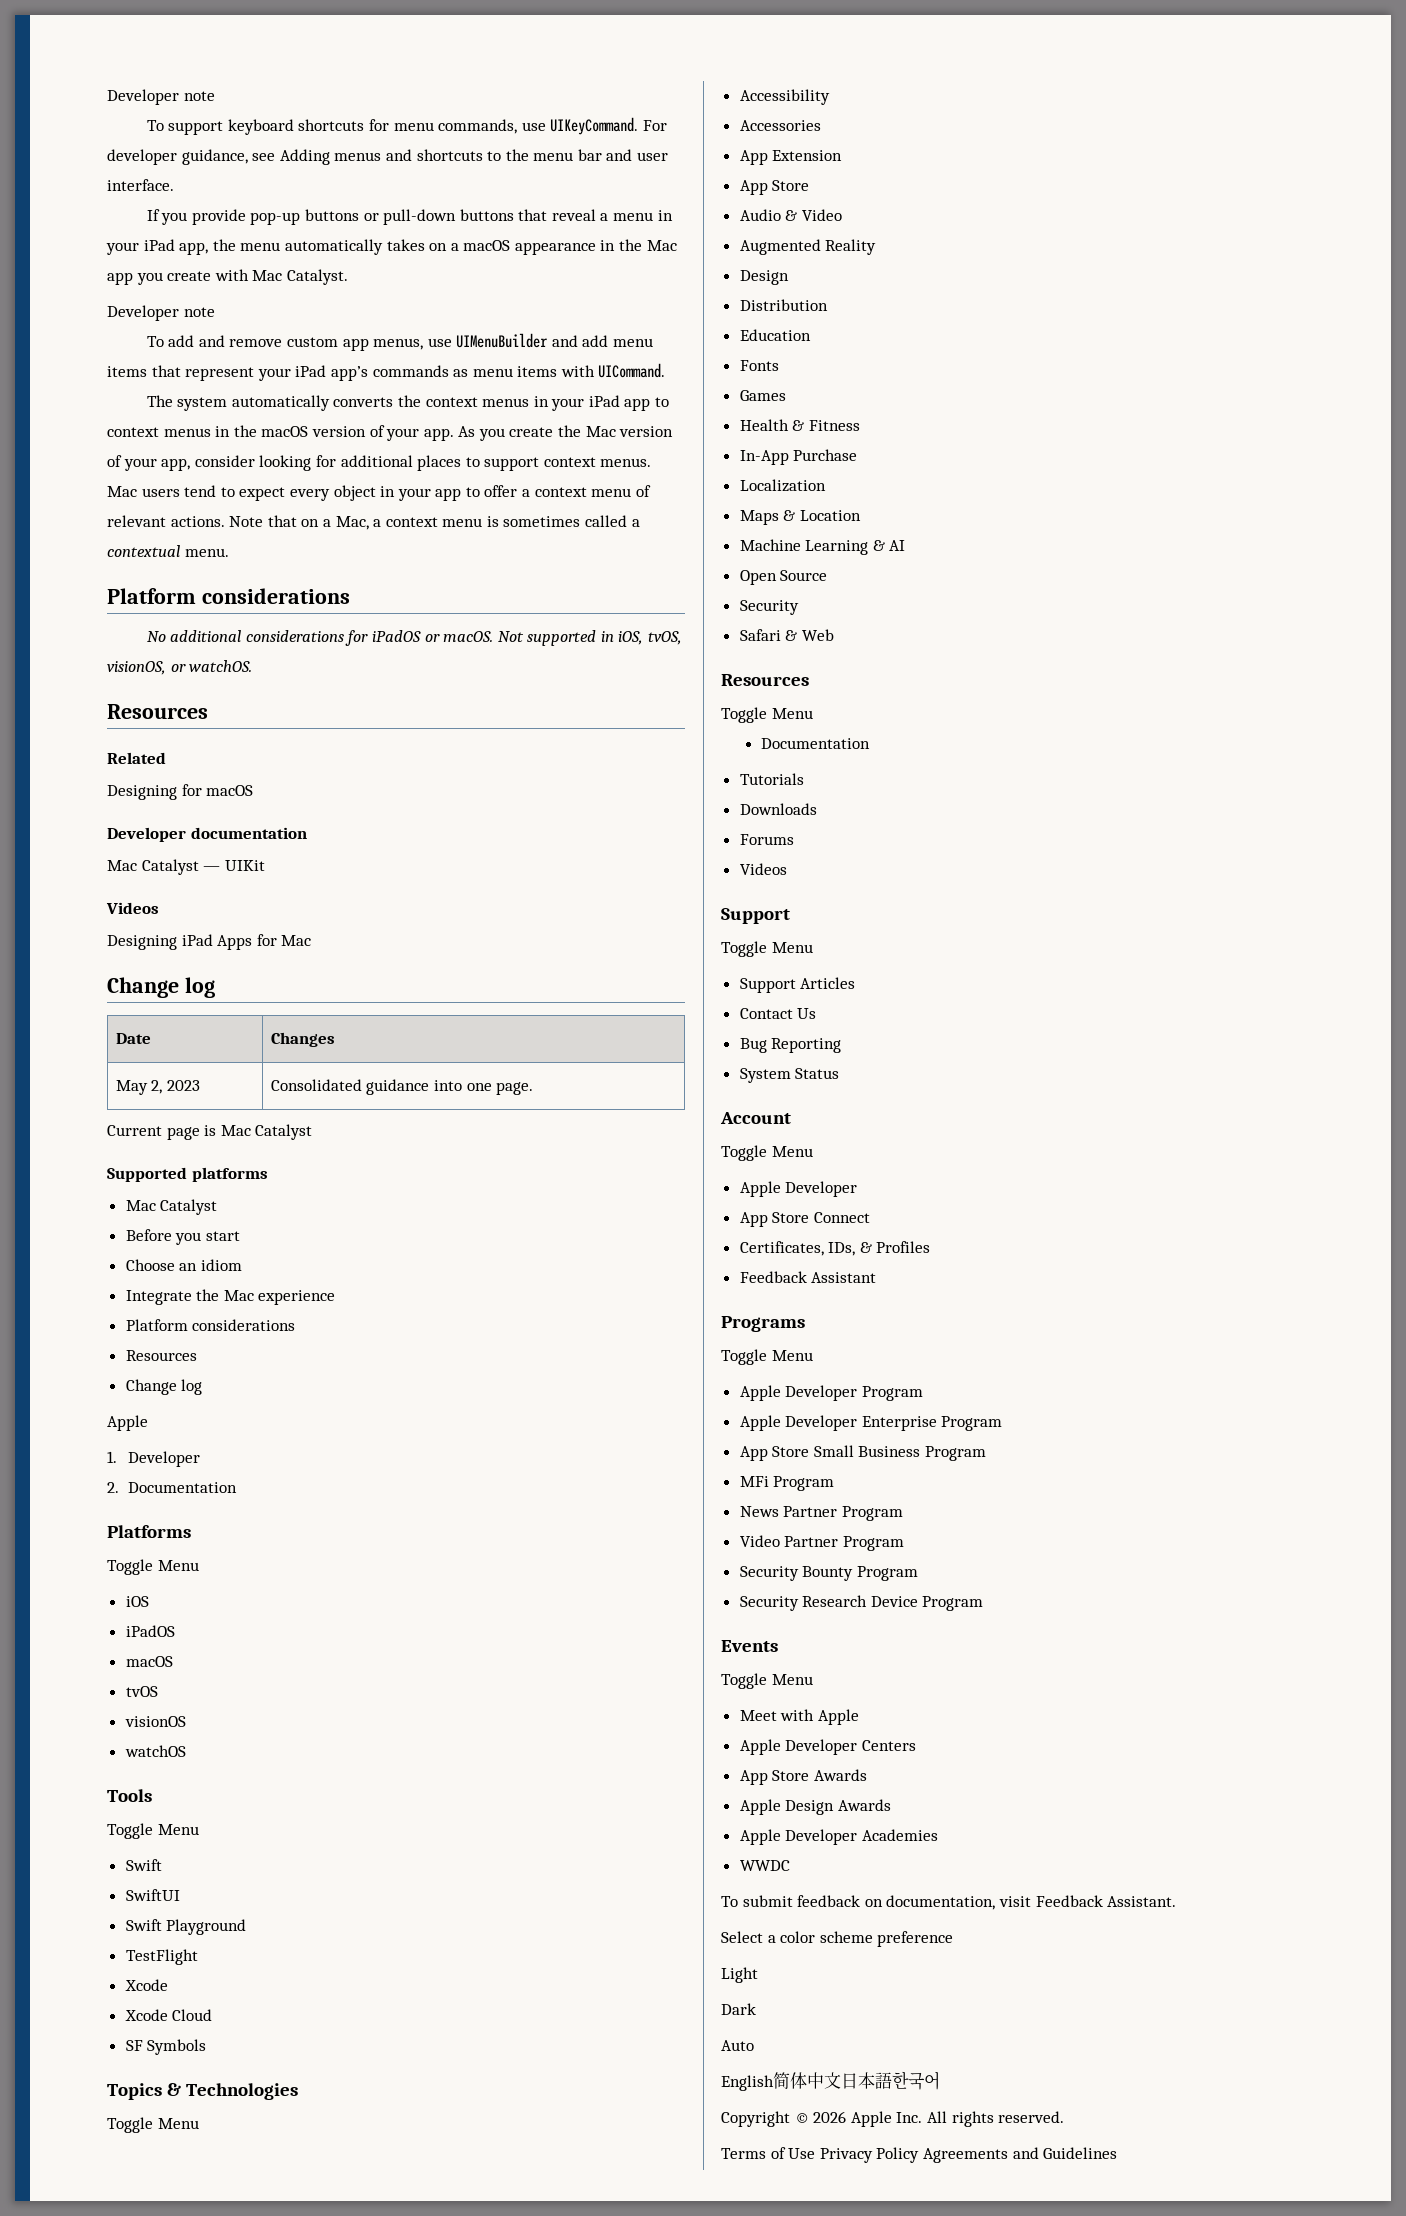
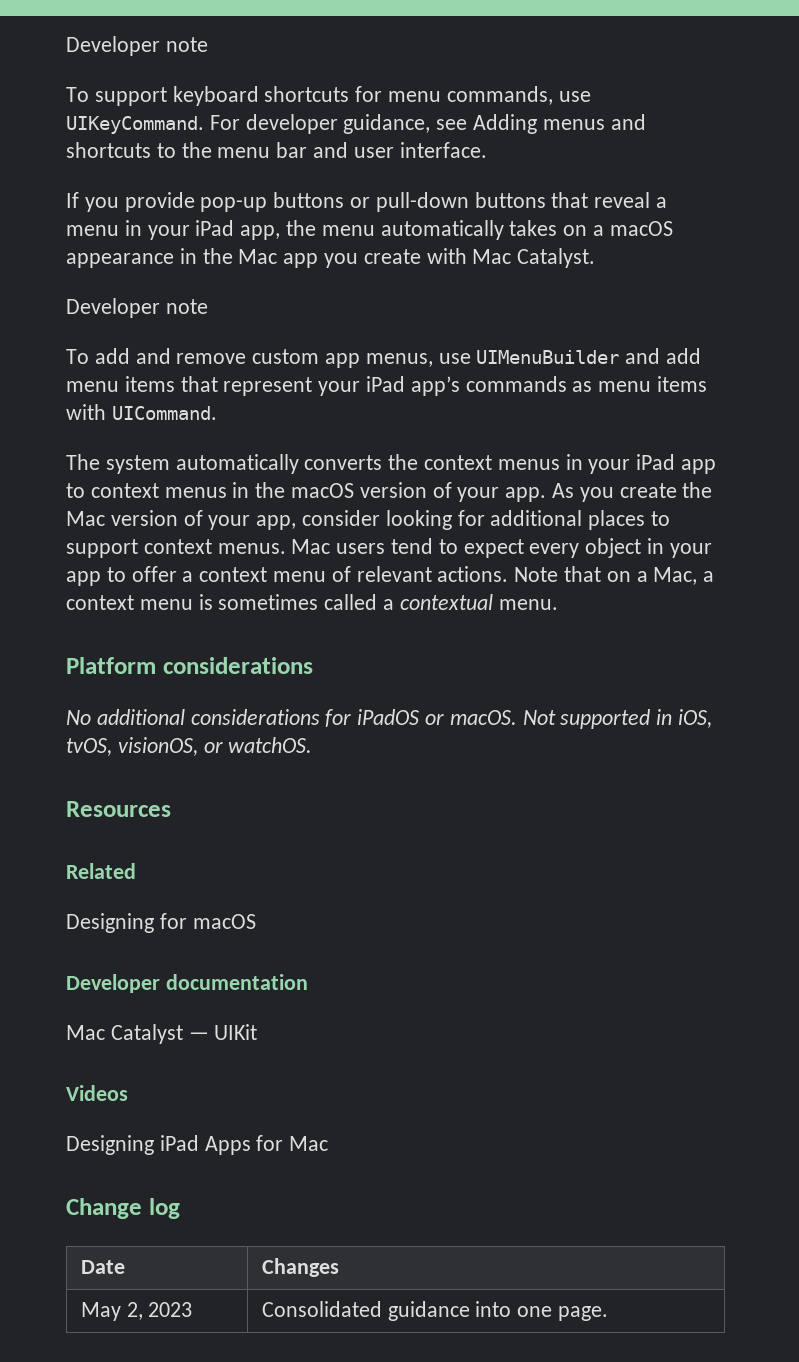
- Current page is Mac Catalyst
- Supported platforms
- Mac Catalyst
- Before you start
- Choose an idiom
- Integrate the Mac experience
- Platform considerations
- Resources
- Change log
- Apple
- 1. Developer
- 2. Documentation
- Platforms
- Toggle Menu
- iOS
- iPadOS
- macOS
- tvOS
- visionOS
- watchOS
- Tools
- Toggle Menu
- Swift
- SwiftUI
- Swift Playground
- TestFlight
- Xcode
- Xcode Cloud
- SF Symbols
- Topics & Technologies
- Toggle Menu
- Accessibility
- Accessories
- App Extension
- App Store
- Audio & Video
- Augmented Reality
- Design
- Distribution
- Education
- Fonts
- Games
- Health & Fitness
- In-App Purchase
- Localization
- Maps & Location
- Machine Learning & AI
- Open Source
- Security
- Safari & Web
- Resources
- Toggle Menu
- Documentation
- Tutorials
- Downloads
- Forums
- Videos
- Support
- Toggle Menu
- Support Articles
- Contact Us
- Bug Reporting
- System Status
- Account
- Toggle Menu
- Apple Developer
- App Store Connect
- Certificates, IDs, & Profiles
- Feedback Assistant
- Programs
- Toggle Menu
- Apple Developer Program
- Apple Developer Enterprise Program
- App Store Small Business Program
- MFi Program
- News Partner Program
- Video Partner Program
- Security Bounty Program
- Security Research Device Program
- Events
- Toggle Menu
- Meet with Apple
- Apple Developer Centers
- App Store Awards
- Apple Design Awards
- Apple Developer Academies
- WWDC
- To submit feedback on documentation, visit Feedback Assistant.
- Select a color scheme preference
- Light
- Dark
- Auto
- English简体中文日本語한국어
- Copyright © 2026 Apple Inc. All rights reserved.
- Terms of Use Privacy Policy Agreements and Guidelines

